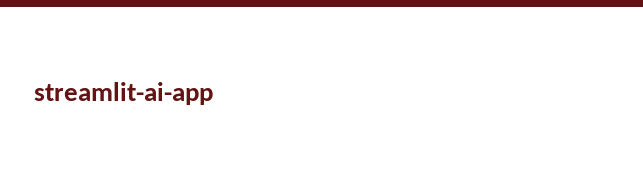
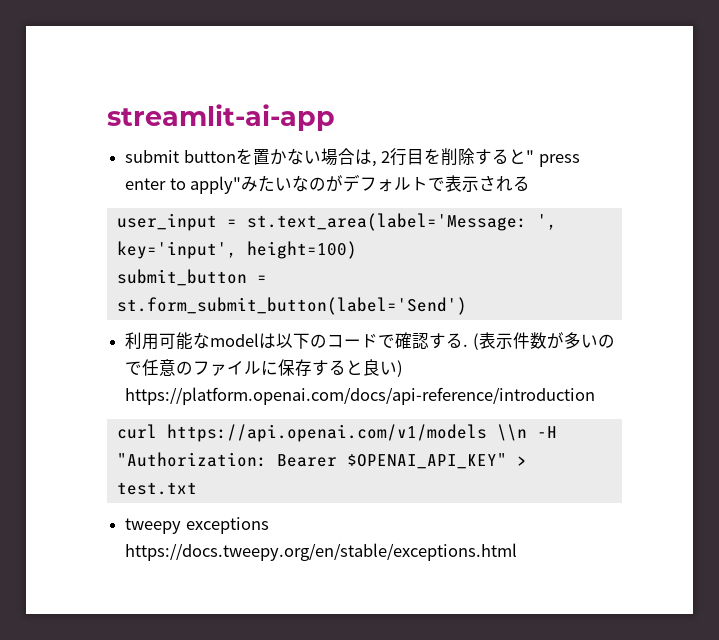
+ submit buttonを置かない場合は, 2行目を削除すると" press enter to apply"みたいなのがデフォルトで表示される
+ user_input = st.text_area(label='Message: ', key='input', height=100)
+ submit_button = st.form_submit_button(label='Send')
+ 利用可能なmodelは以下のコードで確認する. (表示件数が多いので任意のファイルに保存すると良い) https://platform.openai.com/docs/api-reference/introduction
+ curl https://api.openai.com/v1/models \\n -H "Authorization: Bearer $OPENAI_API_KEY" > test.txt
+ tweepy exceptions https://docs.tweepy.org/en/stable/exceptions.html

